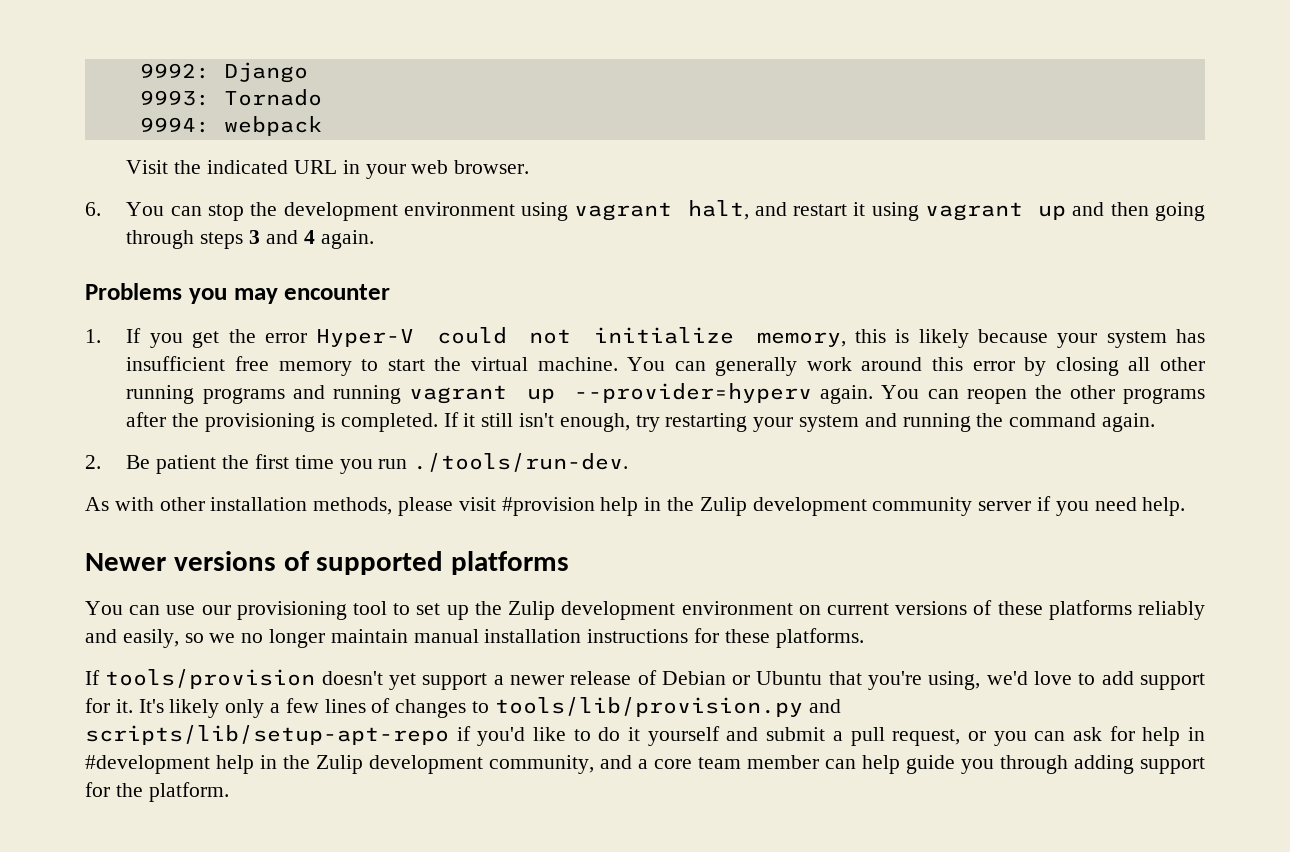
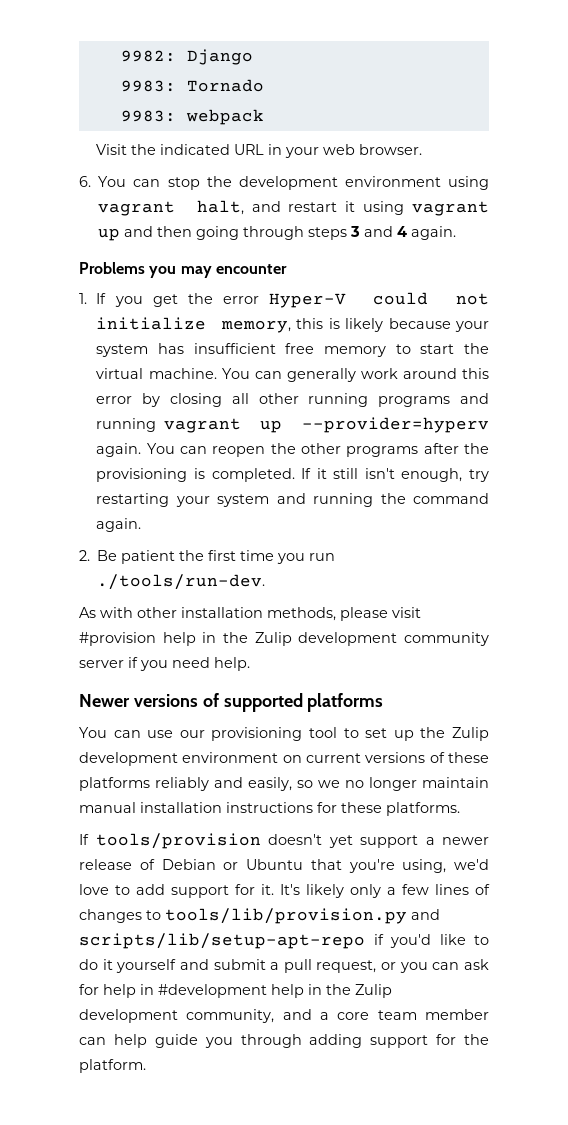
- 9992: Django
+ 9982: Django
- 9993: Tornado
+ 9983: Tornado
- 9994: webpack
+ 9983: webpack

